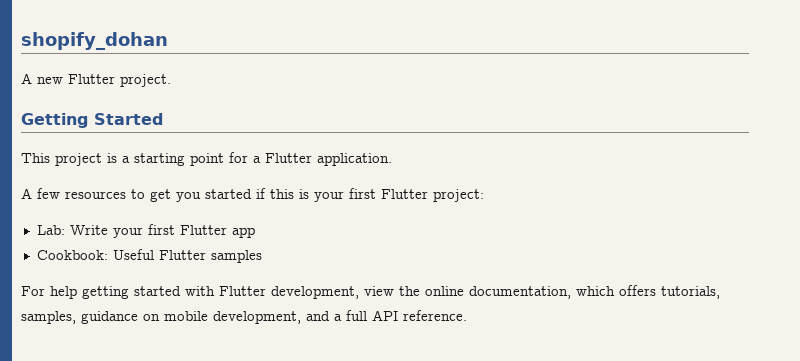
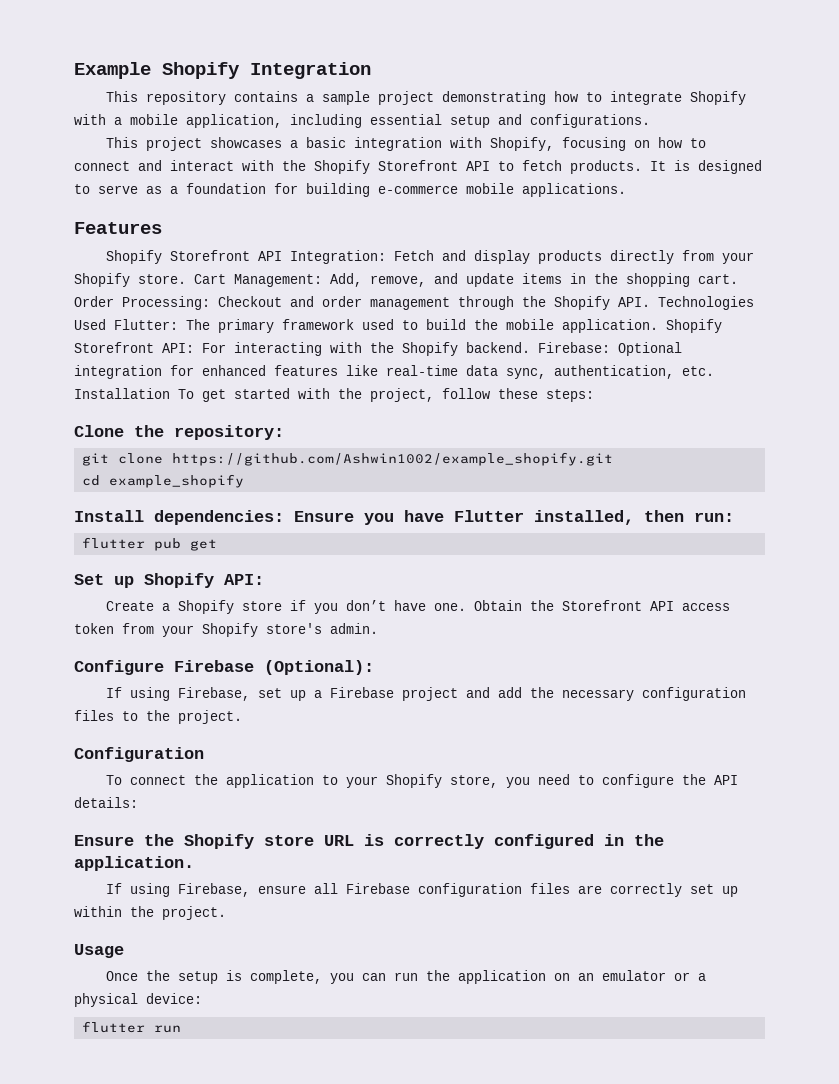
- shopify_dohan
- A new Flutter project.
- Getting Started
- This project is a starting point for a Flutter application.
- A few resources to get you started if this is your first Flutter project:
- Lab: Write your first Flutter app
- Cookbook: Useful Flutter samples
- For help getting started with Flutter development, view the online documentation, which offers tutorials, samples, guidance on mobile development, and a full API reference.
+ Example Shopify Integration
+ This repository contains a sample project demonstrating how to integrate Shopify with a mobile application, including essential setup and configurations.
+ This project showcases a basic integration with Shopify, focusing on how to connect and interact with the Shopify Storefront API to fetch products. It is designed to serve as a foundation for building e-commerce mobile applications.
+ Features
+ Shopify Storefront API Integration: Fetch and display products directly from your Shopify store. Cart Management: Add, remove, and update items in the shopping cart. Order Processing: Checkout and order management through the Shopify API. Technologies Used Flutter: The primary framework used to build the mobile application. Shopify Storefront API: For interacting with the Shopify backend. Firebase: Optional integration for enhanced features like real-time data sync, authentication, etc. Installation To get started with the project, follow these steps:
+ Clone the repository:
+ git clone https://github.com/Ashwin1002/example_shopify.git
+ cd example_shopify
+ Install dependencies: Ensure you have Flutter installed, then run:
+ flutter pub get
+ Set up Shopify API:
+ Create a Shopify store if you don’t have one. Obtain the Storefront API access token from your Shopify store's admin.
+ Configure Firebase (Optional):
+ If using Firebase, set up a Firebase project and add the necessary configuration files to the project.
+ Configuration
+ To connect the application to your Shopify store, you need to configure the API details:
+ Ensure the Shopify store URL is correctly configured in the application.
+ If using Firebase, ensure all Firebase configuration files are correctly set up within the project.
+ Usage
+ Once the setup is complete, you can run the application on an emulator or a physical device:
+ flutter run

